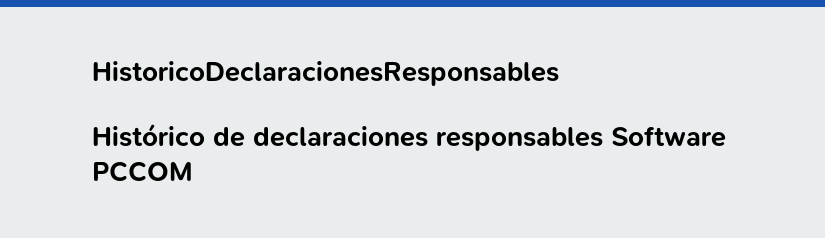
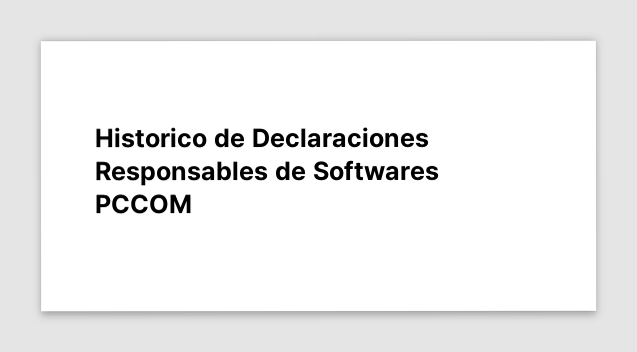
- HistoricoDeclaracionesResponsables
- Histórico de declaraciones responsables Software PCCOM
+ Historico de Declaraciones Responsables de Softwares PCCOM

